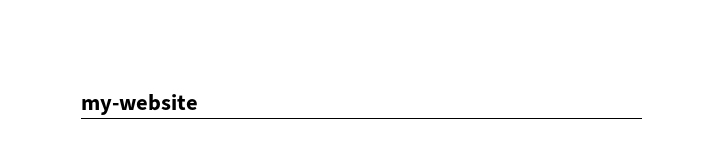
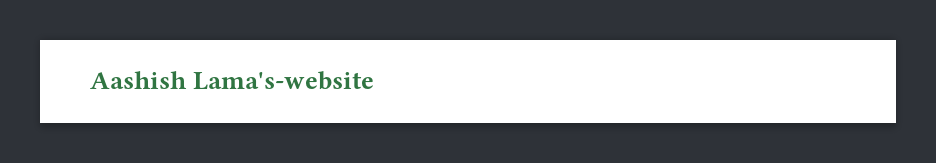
- my-website
+ Aashish Lama's-website

